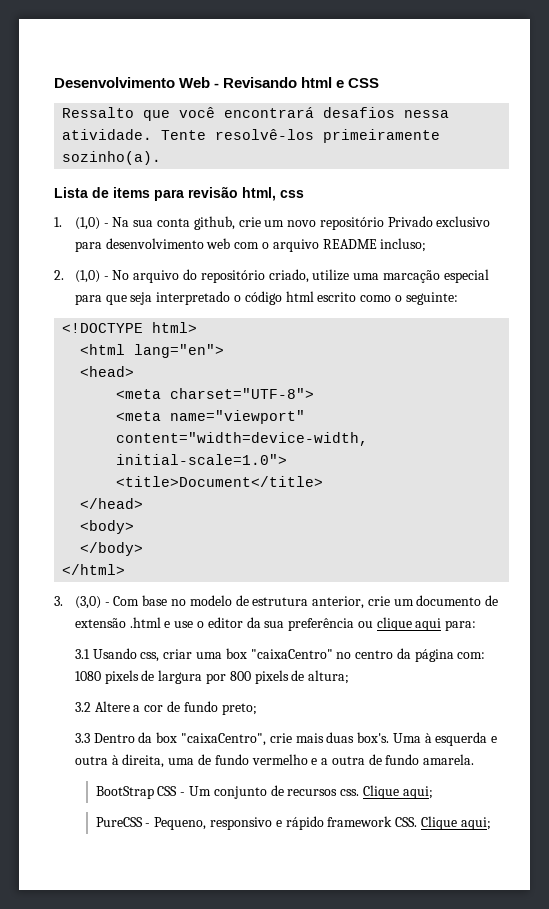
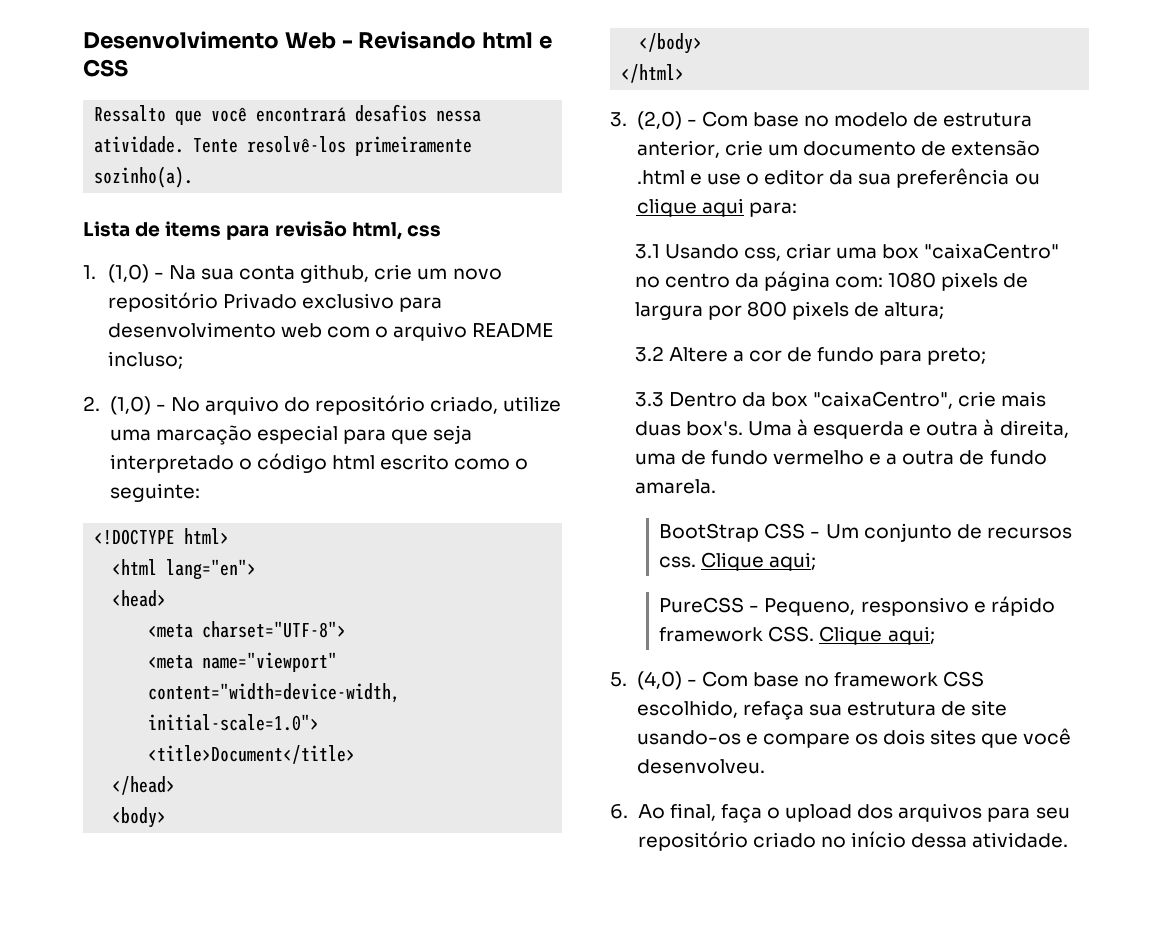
- 3. (3,0) - Com base no modelo de estrutura anterior, crie um documento de extensão .html e use o editor da sua preferência ou clique aqui para:
+ 3. (2,0) - Com base no modelo de estrutura anterior, crie um documento de extensão .html e use o editor da sua preferência ou clique aqui para:
- 3.2 Altere a cor de fundo preto;
+ 3.2 Altere a cor de fundo para preto;
+ 5. (4,0) - Com base no framework CSS escolhido, refaça sua estrutura de site usando-os e compare os dois sites que você desenvolveu.
+ 6. Ao final, faça o upload dos arquivos para seu repositório criado no início dessa atividade.

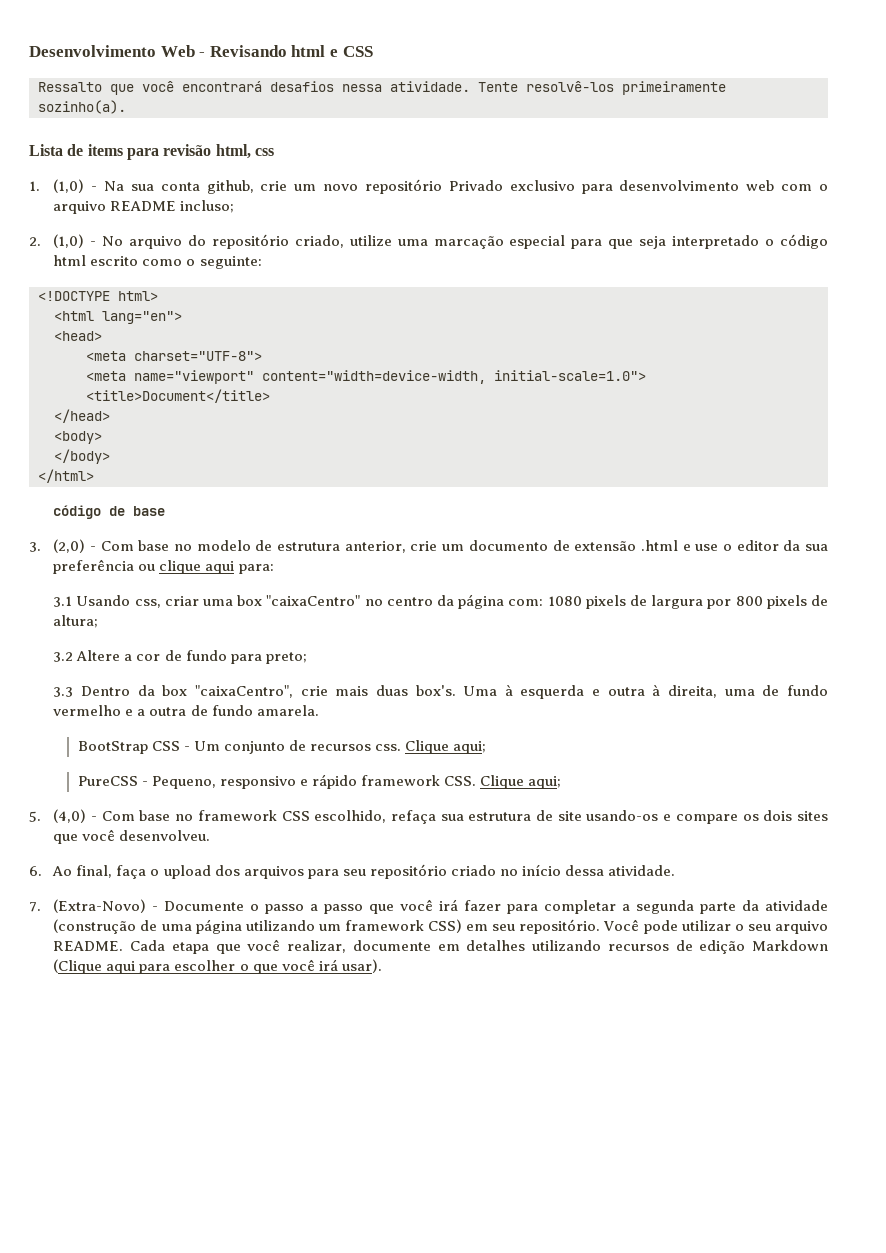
+ código de base
+ 7. (Extra-Novo) - Documente o passo a passo que você irá fazer para completar a segunda parte da atividade (construção de uma página utilizando um framework CSS) em seu repositório. Você pode utilizar o seu arquivo README. Cada etapa que você realizar, documente em detalhes utilizando recursos de edição Markdown (Clique aqui para escolher o que você irá usar).

